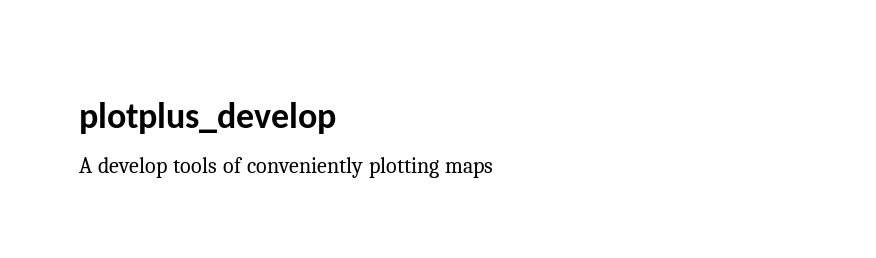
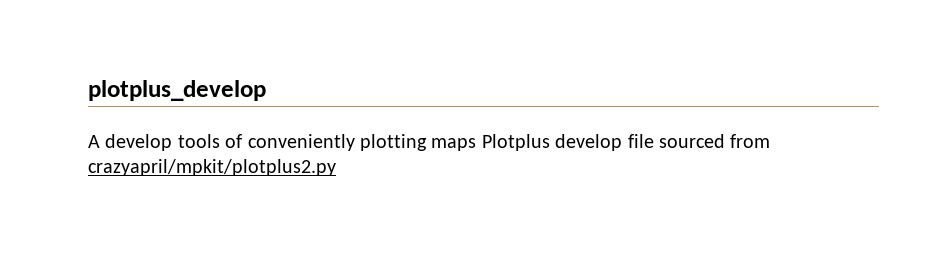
- A develop tools of conveniently plotting maps
+ A develop tools of conveniently plotting maps Plotplus develop file sourced from crazyapril/mpkit/plotplus2.py

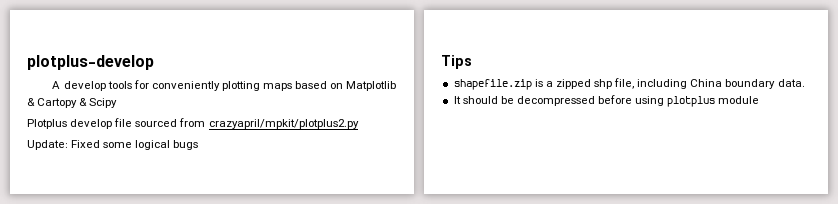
- plotplus_develop
+ plotplus-develop
- A develop tools of conveniently plotting maps Plotplus develop file sourced from crazyapril/mpkit/plotplus2.py
+ A develop tools for conveniently plotting maps based on Matplotlib & Cartopy & Scipy
+ Plotplus develop file sourced from crazyapril/mpkit/plotplus2.py
+ Update: Fixed some logical bugs
+ Tips
+ shapefile.zip is a zipped shp file, including China boundary data.
+ It should be decompressed before using plotplus module

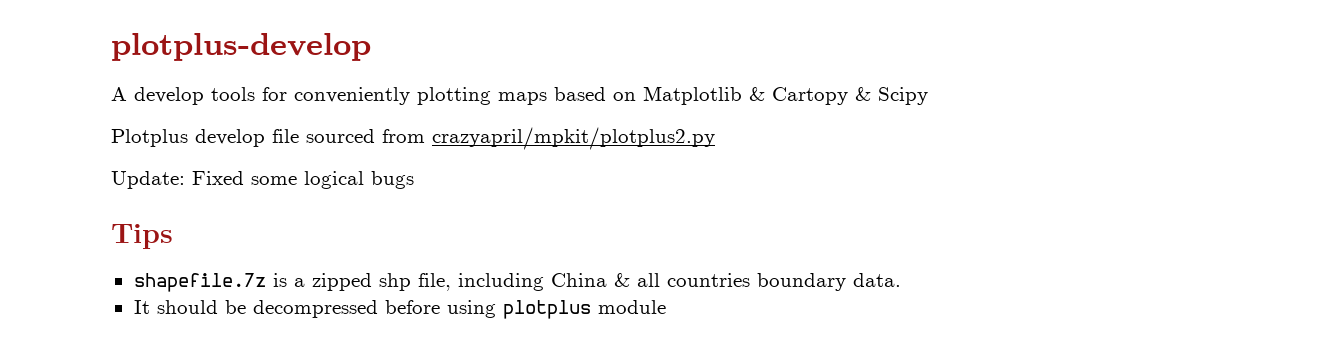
- shapefile.zip is a zipped shp file, including China boundary data.
+ shapefile.7z is a zipped shp file, including China & all countries boundary data.

